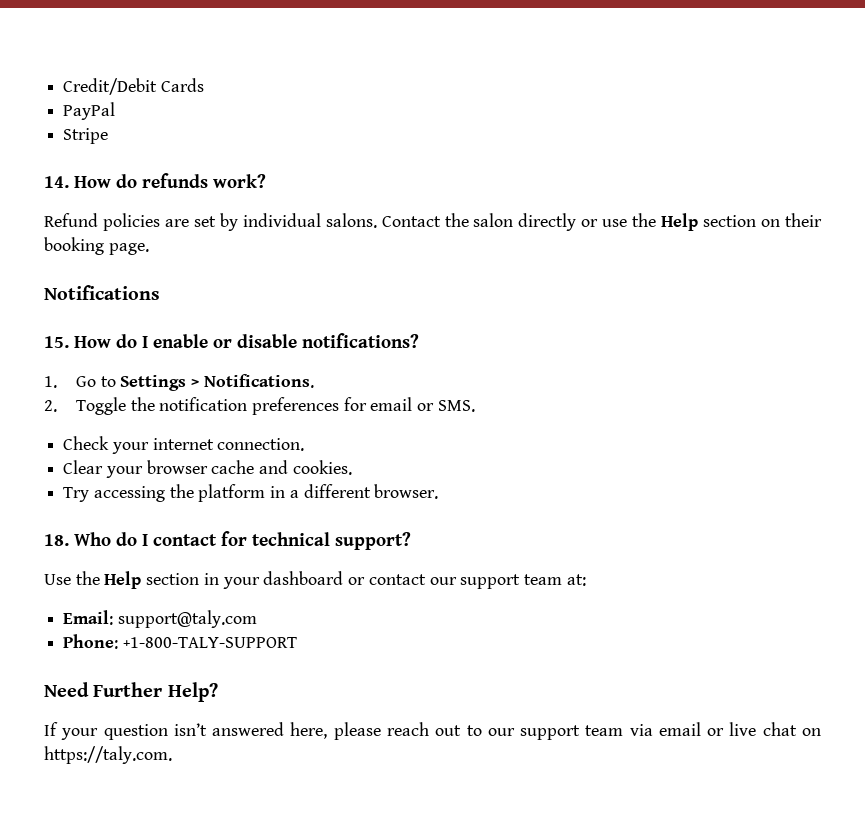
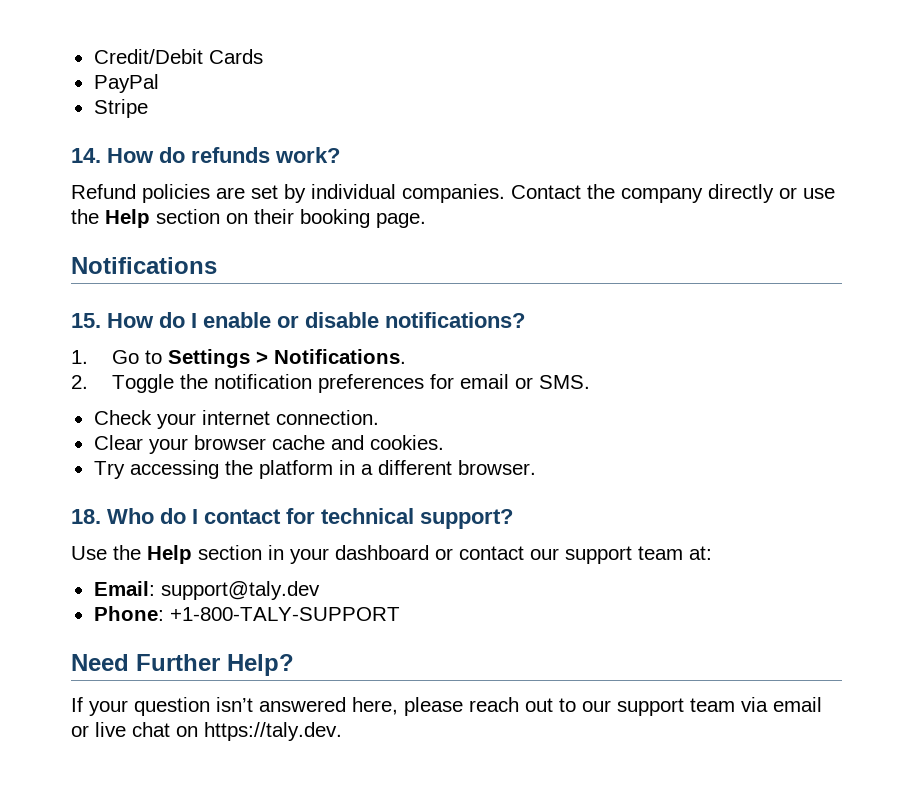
- Refund policies are set by individual salons.
+ Refund policies are set by individual companies.
- Contact the salon directly or use the Help section on their booking page.
+ Contact the company directly or use the Help section on their booking page.
- Email: support@taly.com
+ Email: support@taly.dev
- If your question isn’t answered here, please reach out to our support team via email or live chat on https://taly.com.
+ If your question isn’t answered here, please reach out to our support team via email or live chat on https://taly.dev.

